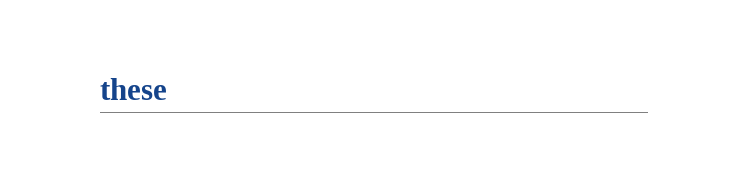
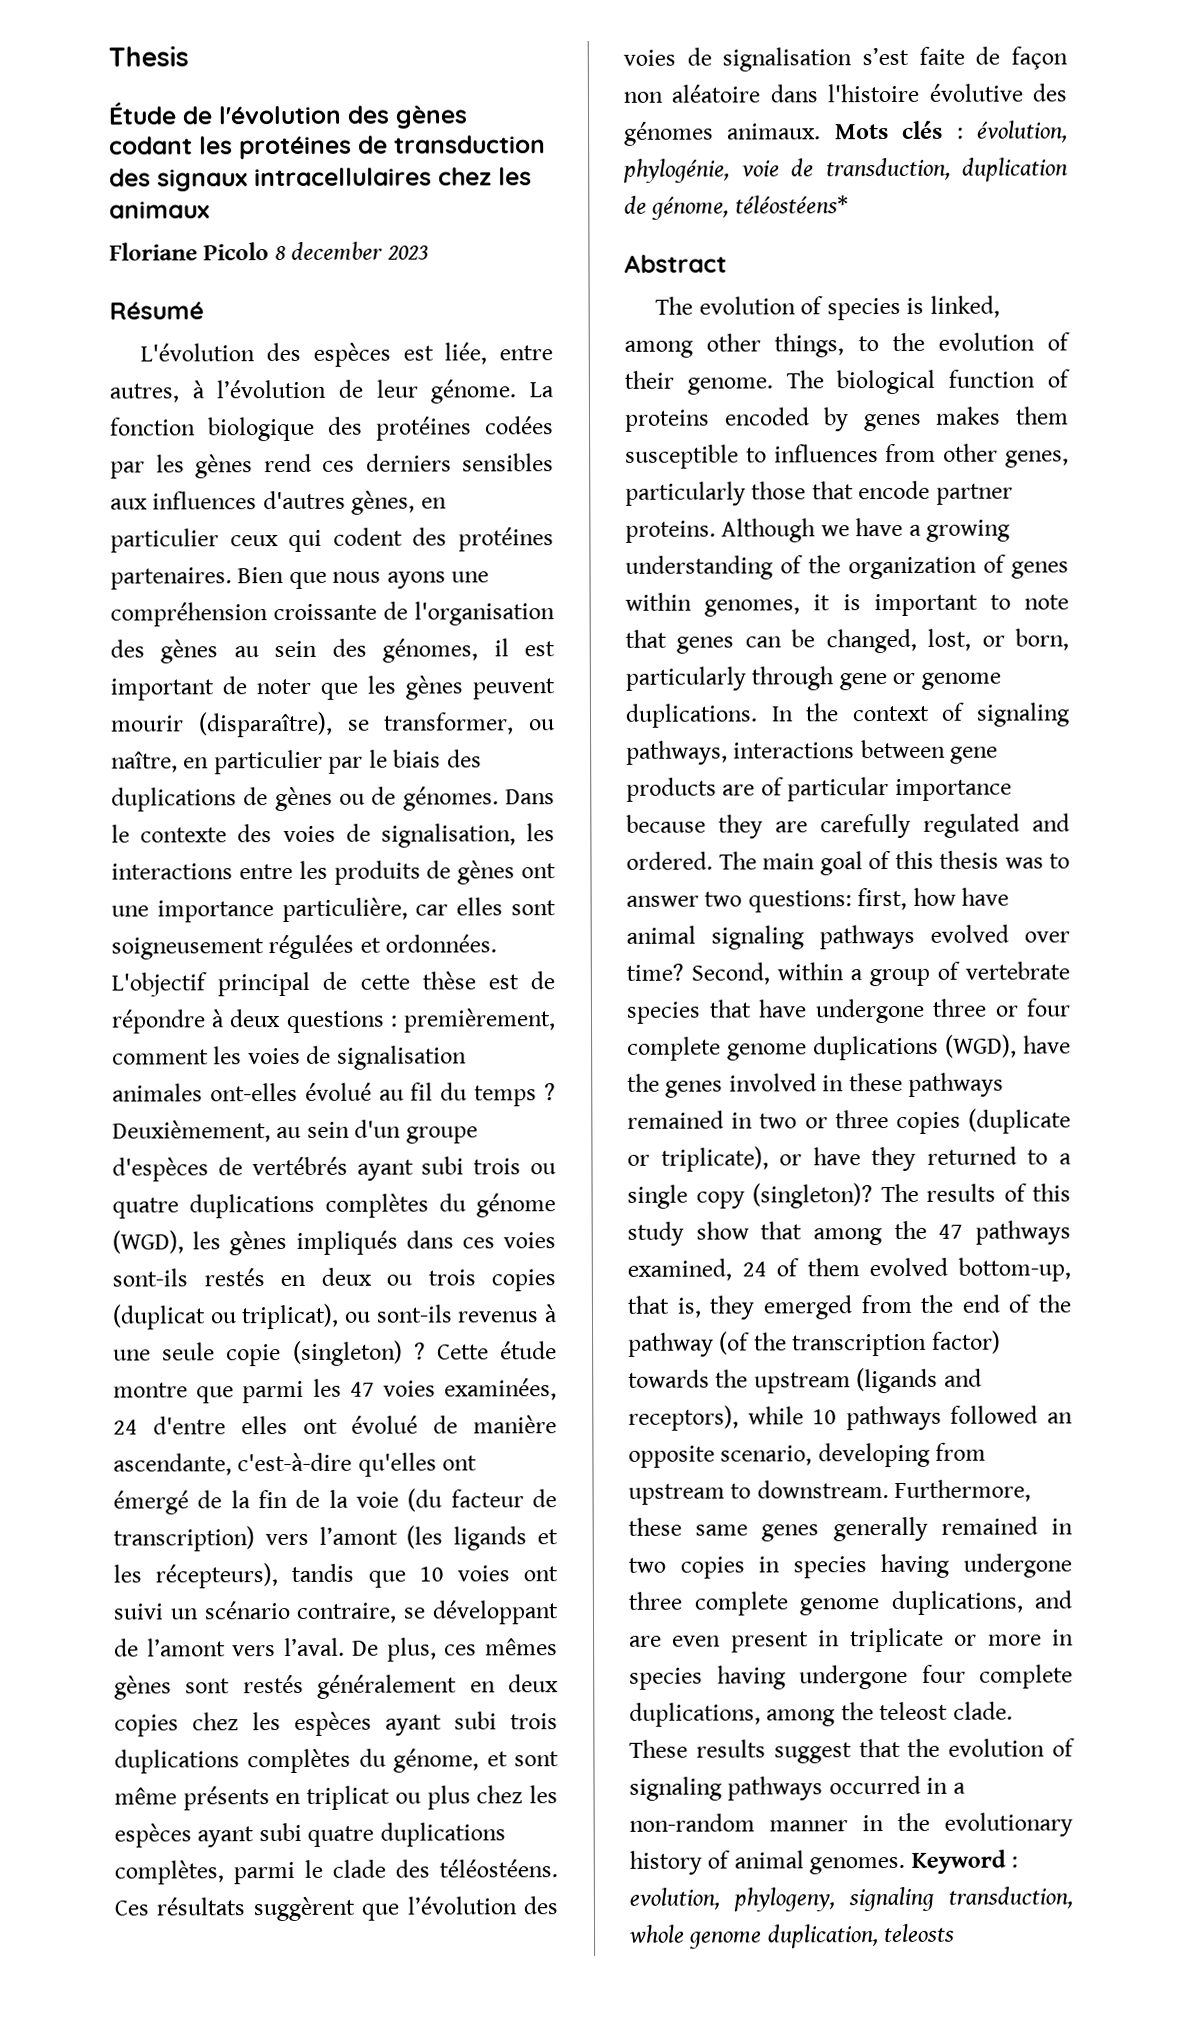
- these
+ Thesis
+ Étude de l'évolution des gènes codant les protéines de transduction des signaux intracellulaires chez les animaux
+ Floriane Picolo 8 december 2023
+ Résumé
+ L'évolution des espèces est liée, entre autres, à l’évolution de leur génome. La fonction biologique des protéines codées par les gènes rend ces derniers sensibles aux influences d'autres gènes, en particulier ceux qui codent des protéines partenaires. Bien que nous ayons une compréhension croissante de l'organisation des gènes au sein des génomes, il est important de noter que les gènes peuvent mourir (disparaître), se transformer, ou naître, en particulier par le biais des duplications de gènes ou de génomes. Dans le contexte des voies de signalisation, les interactions entre les produits de gènes ont une importance particulière, car elles sont soigneusement régulées et ordonnées. L'objectif principal de cette thèse est de répondre à deux questions : premièrement, comment les voies de signalisation animales ont-elles évolué au fil du temps ? Deuxièmement, au sein d'un groupe d'espèces de vertébrés ayant subi trois ou quatre duplications complètes du génome (WGD), les gènes impliqués dans ces voies sont-ils restés en deux ou trois copies (duplicat ou triplicat), ou sont-ils revenus à une seule copie (singleton) ? Cette étude montre que parmi les 47 voies examinées, 24 d'entre elles ont évolué de manière ascendante, c'est-à-dire qu'elles ont émergé de la fin de la voie (du facteur de transcription) vers l’amont (les ligands et les récepteurs), tandis que 10 voies ont suivi un scénario contraire, se développant de l’amont vers l’aval. De plus, ces mêmes gènes sont restés généralement en deux copies chez les espèces ayant subi trois duplications complètes du génome, et sont même présents en triplicat ou plus chez les espèces ayant subi quatre duplications complètes, parmi le clade des téléostéens. Ces résultats suggèrent que l’évolution des voies de signalisation s’est faite de façon non aléatoire dans l'histoire évolutive des génomes animaux. Mots clés : évolution, phylogénie, voie de transduction, duplication de génome, téléostéens*
+ Abstract
+ The evolution of species is linked, among other things, to the evolution of their genome. The biological function of proteins encoded by genes makes them susceptible to influences from other genes, particularly those that encode partner proteins. Although we have a growing understanding of the organization of genes within genomes, it is important to note that genes can be changed, lost, or born, particularly through gene or genome duplications. In the context of signaling pathways, interactions between gene products are of particular importance because they are carefully regulated and ordered. The main goal of this thesis was to answer two questions: first, how have animal signaling pathways evolved over time? Second, within a group of vertebrate species that have undergone three or four complete genome duplications (WGD), have the genes involved in these pathways remained in two or three copies (duplicate or triplicate), or have they returned to a single copy (singleton)? The results of this study show that among the 47 pathways examined, 24 of them evolved bottom-up, that is, they emerged from the end of the pathway (of the transcription factor) towards the upstream (ligands and receptors), while 10 pathways followed an opposite scenario, developing from upstream to downstream. Furthermore, these same genes generally remained in two copies in species having undergone three complete genome duplications, and are even present in triplicate or more in species having undergone four complete duplications, among the teleost clade. These results suggest that the evolution of signaling pathways occurred in a non-random manner in the evolutionary history of animal genomes. Keyword : evolution, phylogeny, signaling transduction, whole genome duplication, teleosts

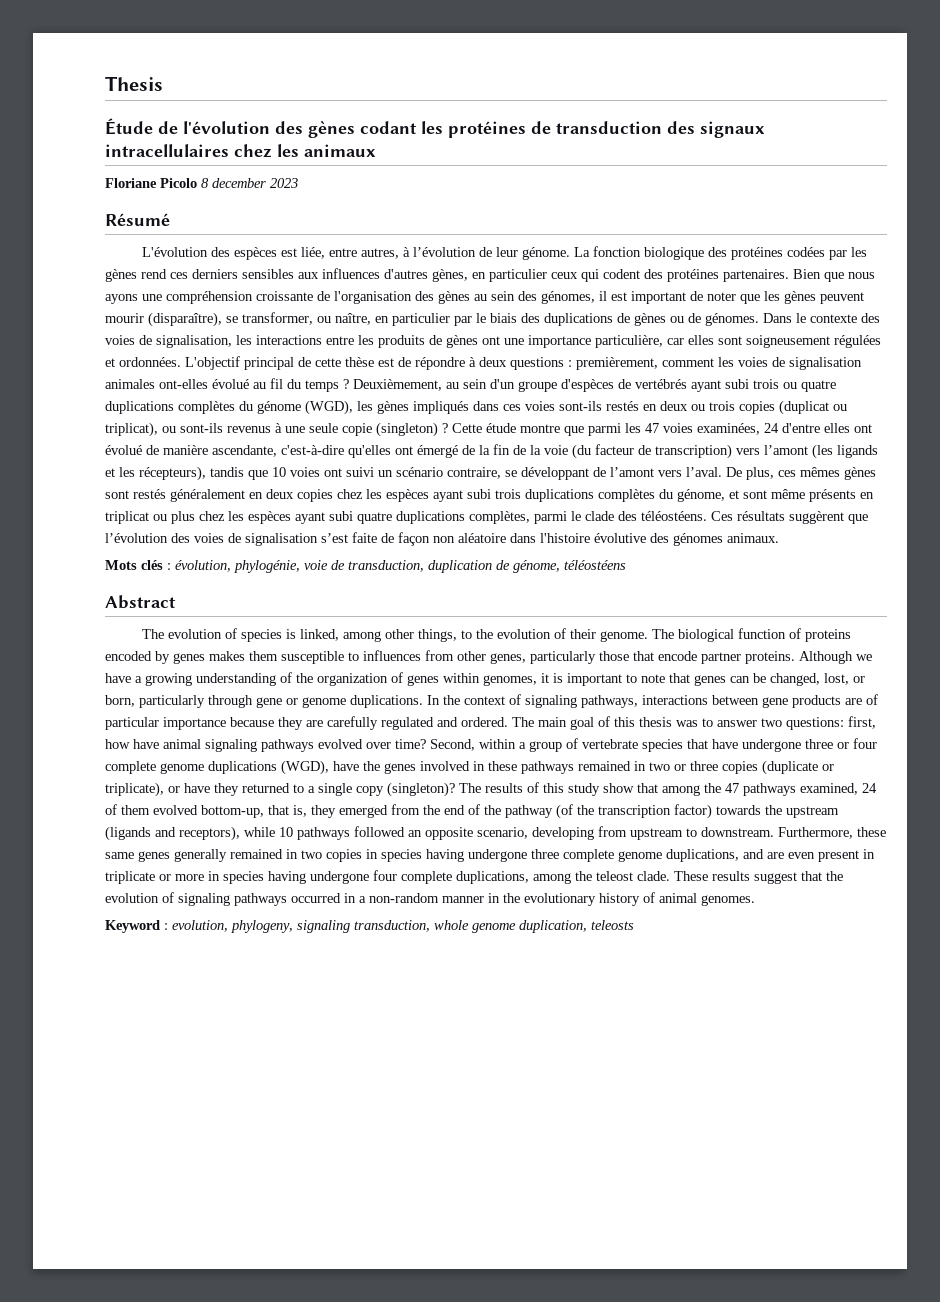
- Ces résultats suggèrent que l’évolution des voies de signalisation s’est faite de façon non aléatoire dans l'histoire évolutive des génomes animaux. Mots clés : évolution, phylogénie, voie de transduction, duplication de génome, téléostéens*
+ Ces résultats suggèrent que l’évolution des voies de signalisation s’est faite de façon non aléatoire dans l'histoire évolutive des génomes animaux.
+ Mots clés : évolution, phylogénie, voie de transduction, duplication de génome, téléostéens
- These results suggest that the evolution of signaling pathways occurred in a non-random manner in the evolutionary history of animal genomes. Keyword : evolution, phylogeny, signaling transduction, whole genome duplication, teleosts
+ These results suggest that the evolution of signaling pathways occurred in a non-random manner in the evolutionary history of animal genomes.
+ Keyword : evolution, phylogeny, signaling transduction, whole genome duplication, teleosts

